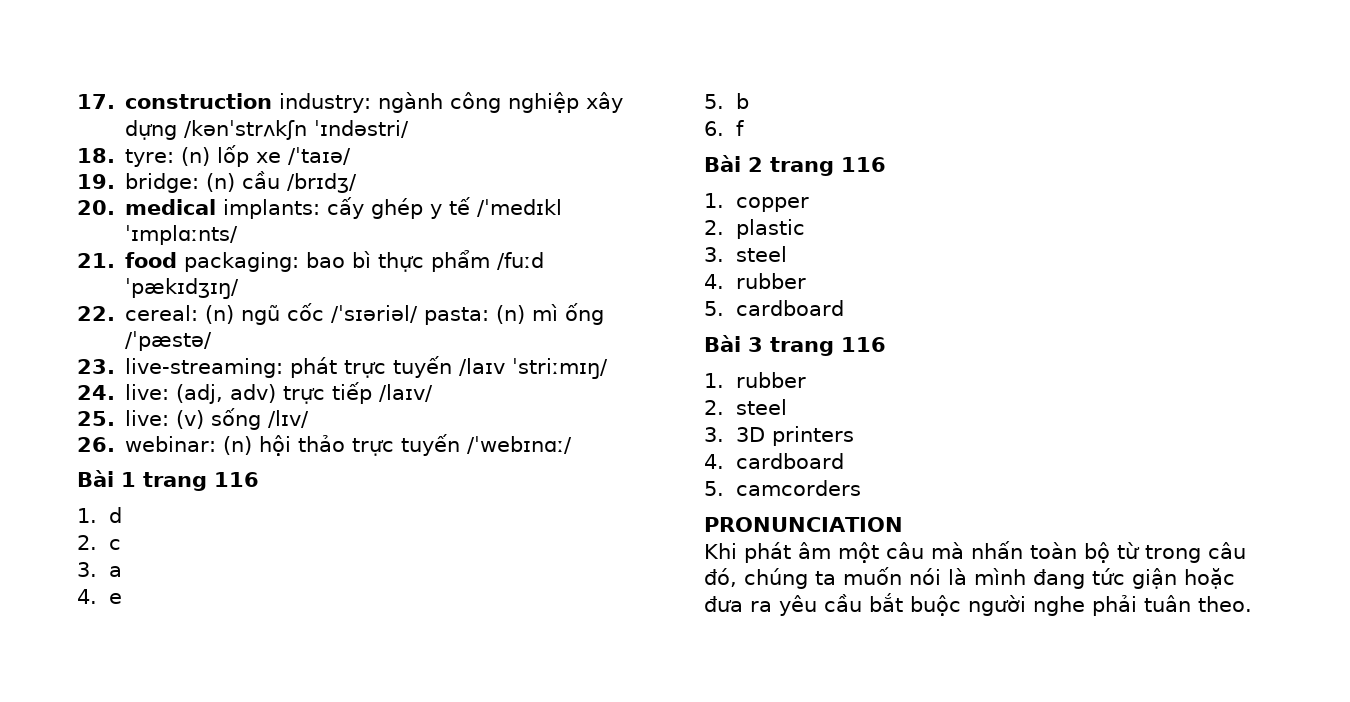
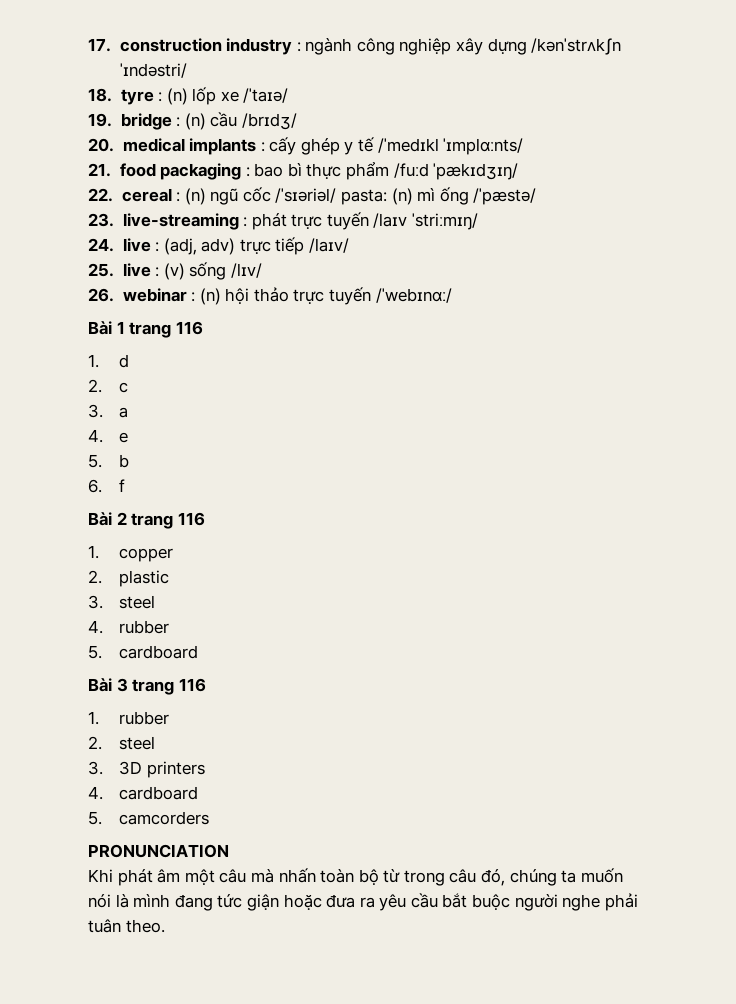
- 17. construction industry: ngành công nghiệp xây dựng /kənˈstrʌkʃn ˈɪndəstri/
+ 17. construction industry : ngành công nghiệp xây dựng /kənˈstrʌkʃn ˈɪndəstri/
- 18. tyre: (n) lốp xe /ˈtaɪə/
+ 18. tyre : (n) lốp xe /ˈtaɪə/
- 19. bridge: (n) cầu /brɪdʒ/
+ 19. bridge : (n) cầu /brɪdʒ/
- 20. medical implants: cấy ghép y tế /ˈmedɪkl ˈɪmplɑːnts/
+ 20. medical implants : cấy ghép y tế /ˈmedɪkl ˈɪmplɑːnts/
- 21. food packaging: bao bì thực phẩm /fuːd ˈpækɪdʒɪŋ/
+ 21. food packaging : bao bì thực phẩm /fuːd ˈpækɪdʒɪŋ/
- 22. cereal: (n) ngũ cốc /ˈsɪəriəl/ pasta: (n) mì ống /ˈpæstə/
+ 22. cereal : (n) ngũ cốc /ˈsɪəriəl/ pasta: (n) mì ống /ˈpæstə/
- 23. live-streaming: phát trực tuyến /laɪv ˈstriːmɪŋ/
+ 23. live-streaming : phát trực tuyến /laɪv ˈstriːmɪŋ/
- 24. live: (adj, adv) trực tiếp /laɪv/
+ 24. live : (adj, adv) trực tiếp /laɪv/
- 25. live: (v) sống /lɪv/
+ 25. live : (v) sống /lɪv/
- 26. webinar: (n) hội thảo trực tuyến /ˈwebɪnɑː/
+ 26. webinar : (n) hội thảo trực tuyến /ˈwebɪnɑː/

